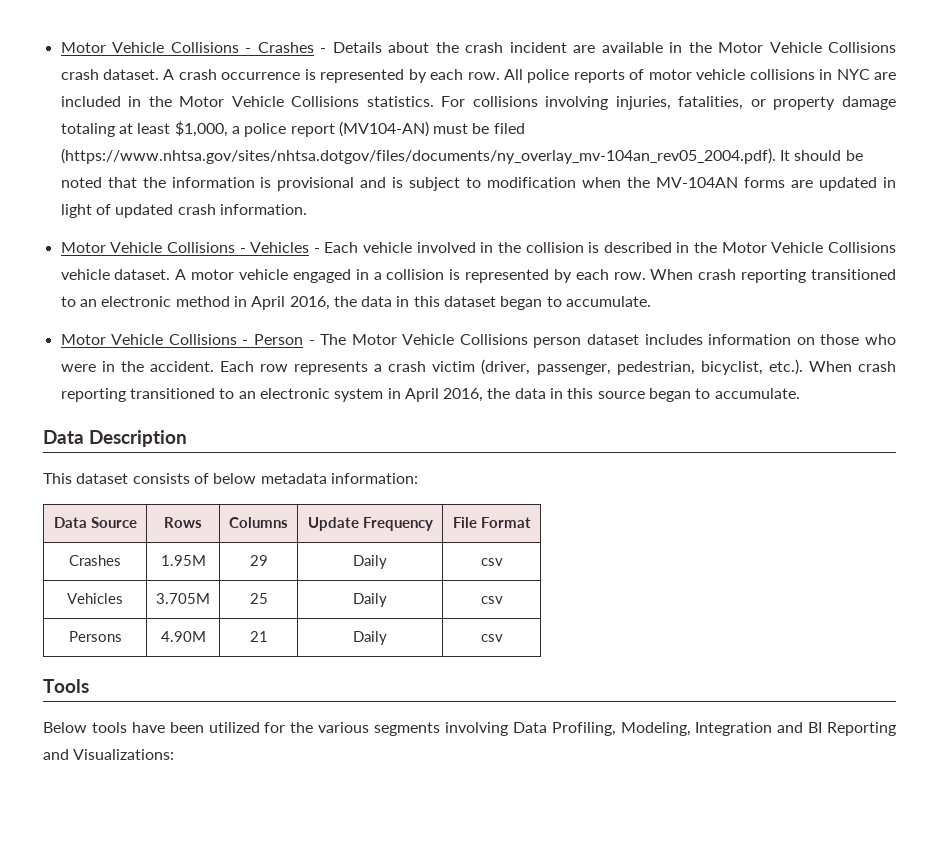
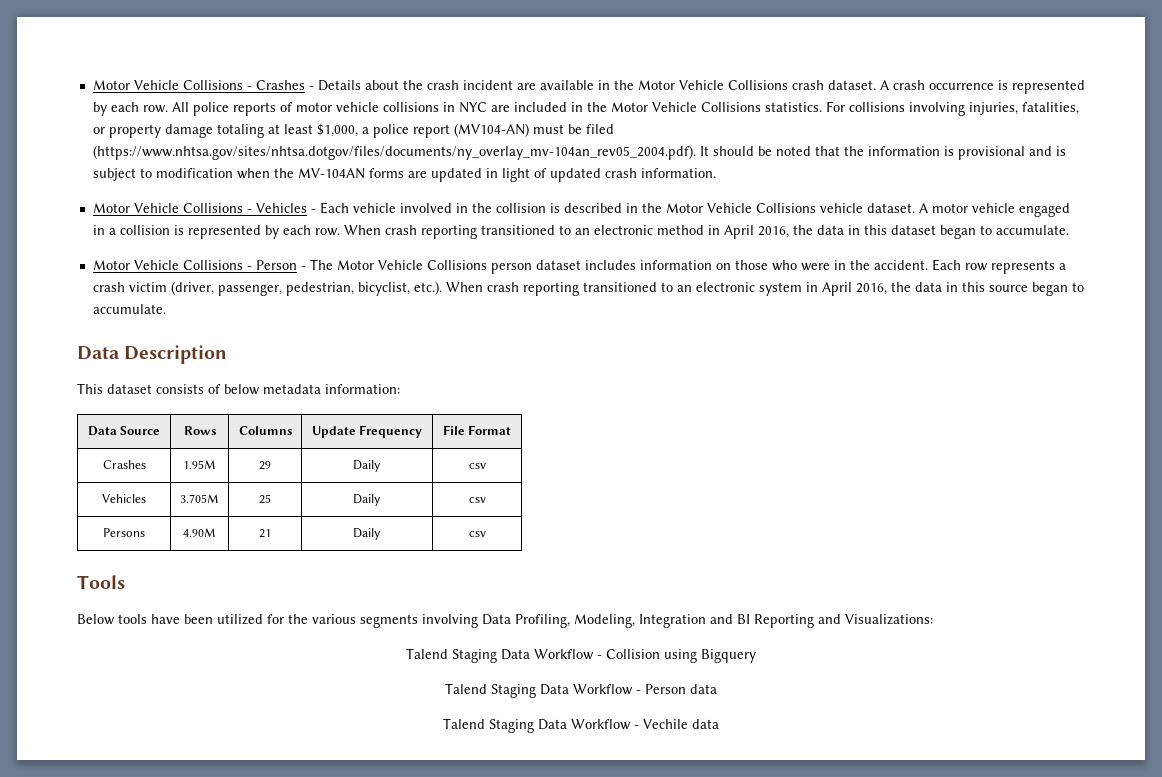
+ Talend Staging Data Workflow - Collision using Bigquery
+ Talend Staging Data Workflow - Person data
+ Talend Staging Data Workflow - Vechile data

